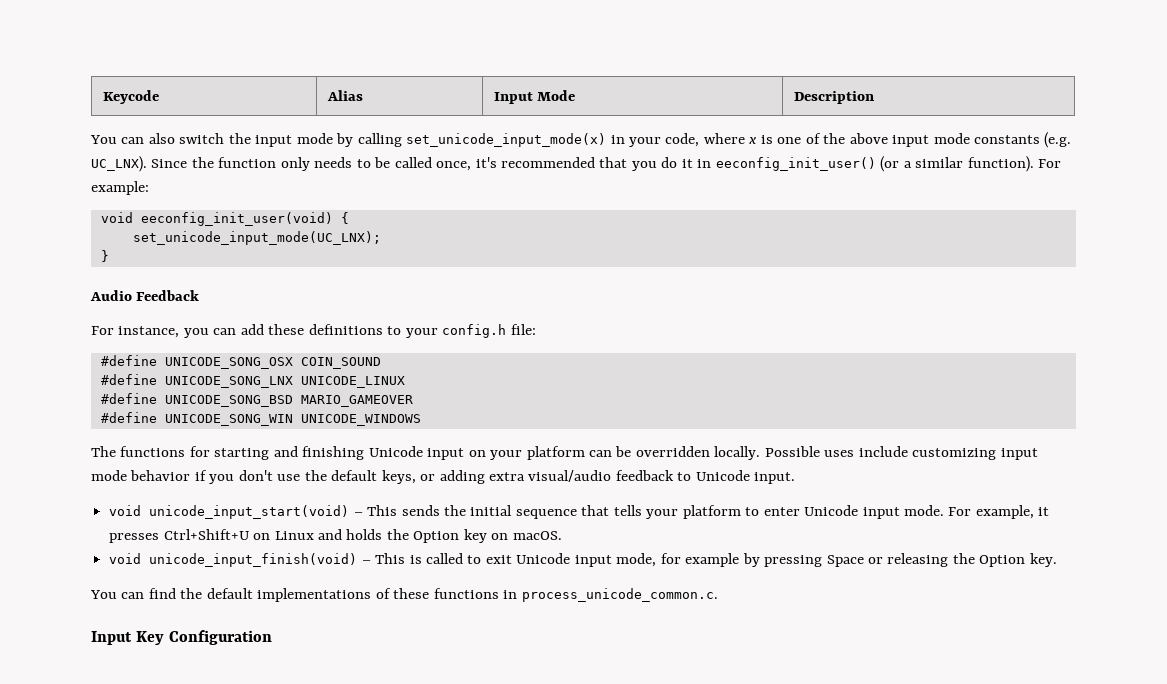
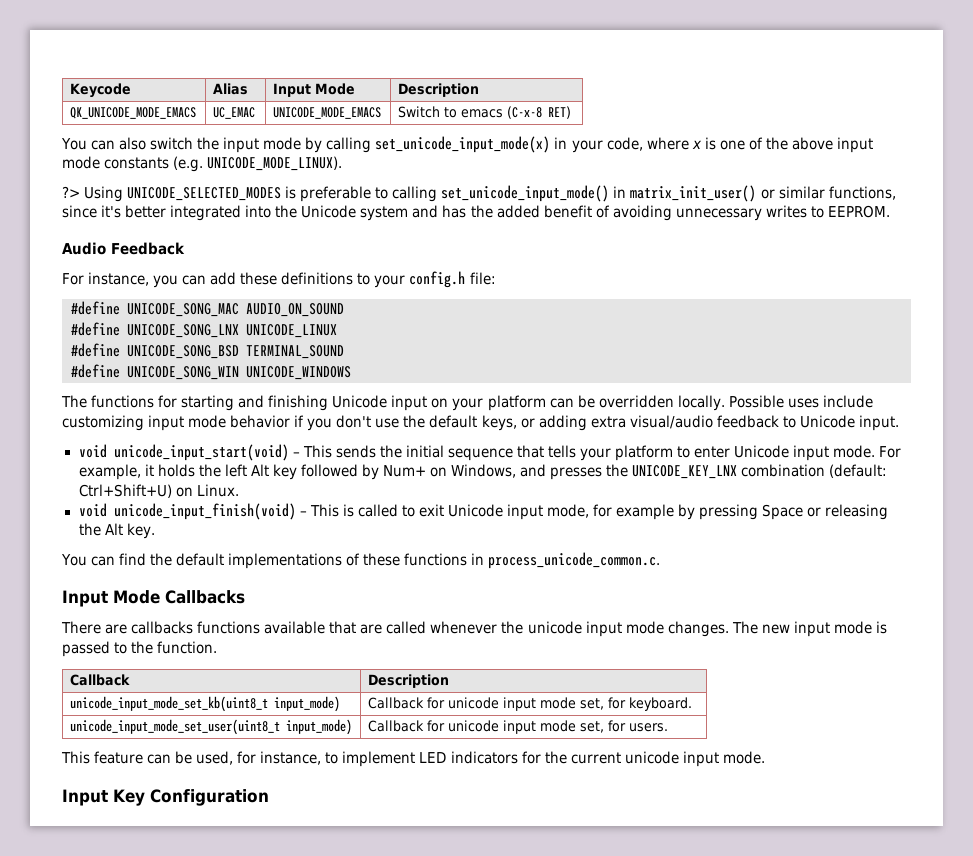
+ QK_UNICODE_MODE_EMACS | UC_EMAC | UNICODE_MODE_EMACS | Switch to emacs (C-x-8 RET)
- You can also switch the input mode by calling set_unicode_input_mode(x) in your code, where x is one of the above input mode constants (e.g. UC_LNX). Since the function only needs to be called once, it's recommended that you do it in eeconfig_init_user() (or a similar function). For example:
- void eeconfig_init_user(void) {
- set_unicode_input_mode(UC_LNX);
- }
+ You can also switch the input mode by calling set_unicode_input_mode(x) in your code, where x is one of the above input mode constants (e.g. UNICODE_MODE_LINUX).
+ ?> Using UNICODE_SELECTED_MODES is preferable to calling set_unicode_input_mode() in matrix_init_user() or similar functions, since it's better integrated into the Unicode system and has the added benefit of avoiding unnecessary writes to EEPROM.
- #define UNICODE_SONG_OSX COIN_SOUND
+ #define UNICODE_SONG_MAC AUDIO_ON_SOUND
- #define UNICODE_SONG_BSD MARIO_GAMEOVER
+ #define UNICODE_SONG_BSD TERMINAL_SOUND
- For example, it presses Ctrl+Shift+U on Linux and holds the Option key on macOS.
+ For example, it holds the left Alt key followed by Num+ on Windows, and presses the UNICODE_KEY_LNX combination (default: Ctrl+Shift+U) on Linux.
- void unicode_input_finish(void) – This is called to exit Unicode input mode, for example by pressing Space or releasing the Option key.
+ void unicode_input_finish(void) – This is called to exit Unicode input mode, for example by pressing Space or releasing the Alt key.
+ Input Mode Callbacks
+ There are callbacks functions available that are called whenever the unicode input mode changes. The new input mode is passed to the function.
+ Callback | Description
+ unicode_input_mode_set_kb(uint8_t input_mode) | Callback for unicode input mode set, for keyboard.
+ unicode_input_mode_set_user(uint8_t input_mode) | Callback for unicode input mode set, for users.
+ This feature can be used, for instance, to implement LED indicators for the current unicode input mode.

